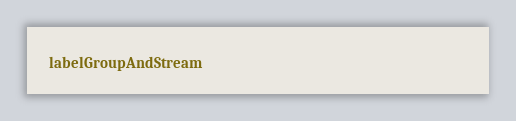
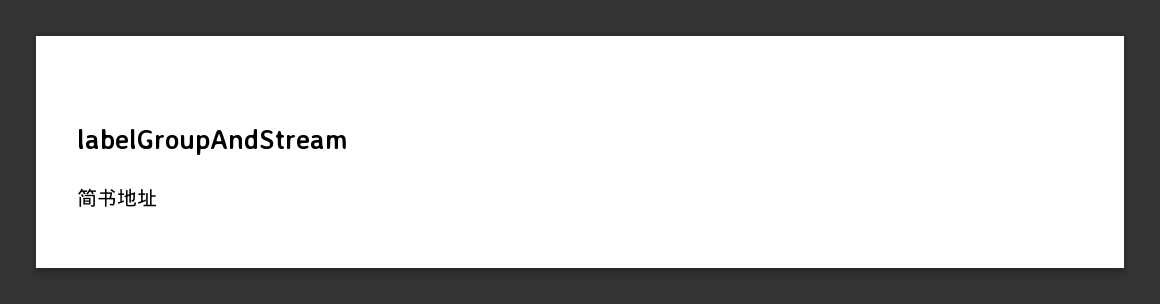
+ 简书地址

